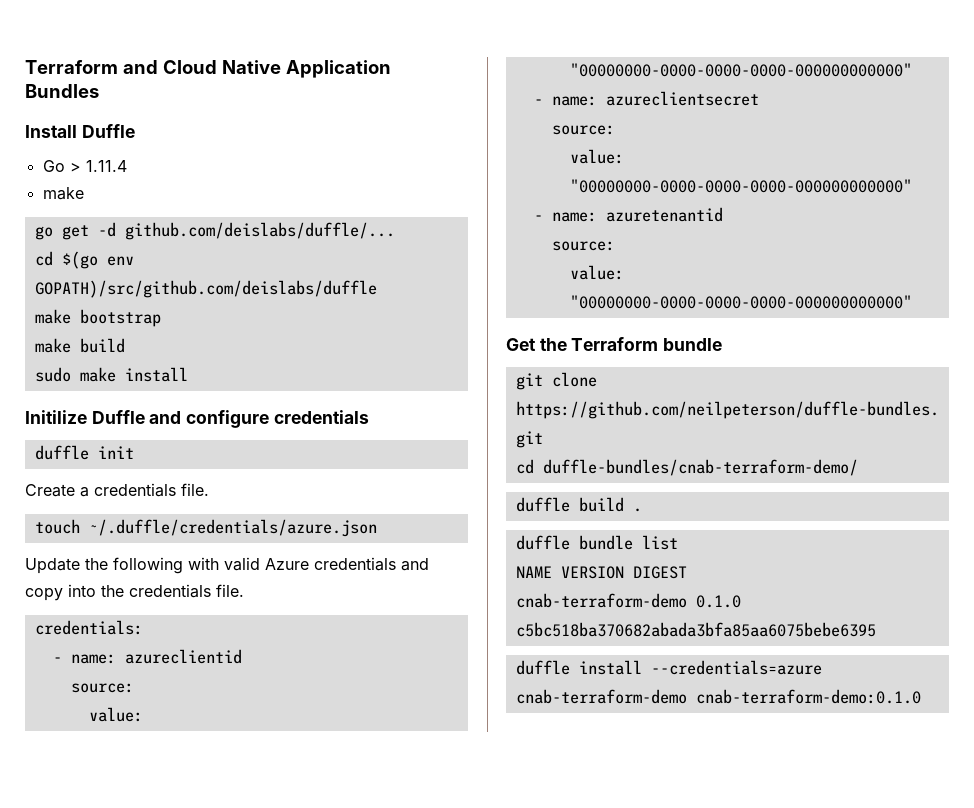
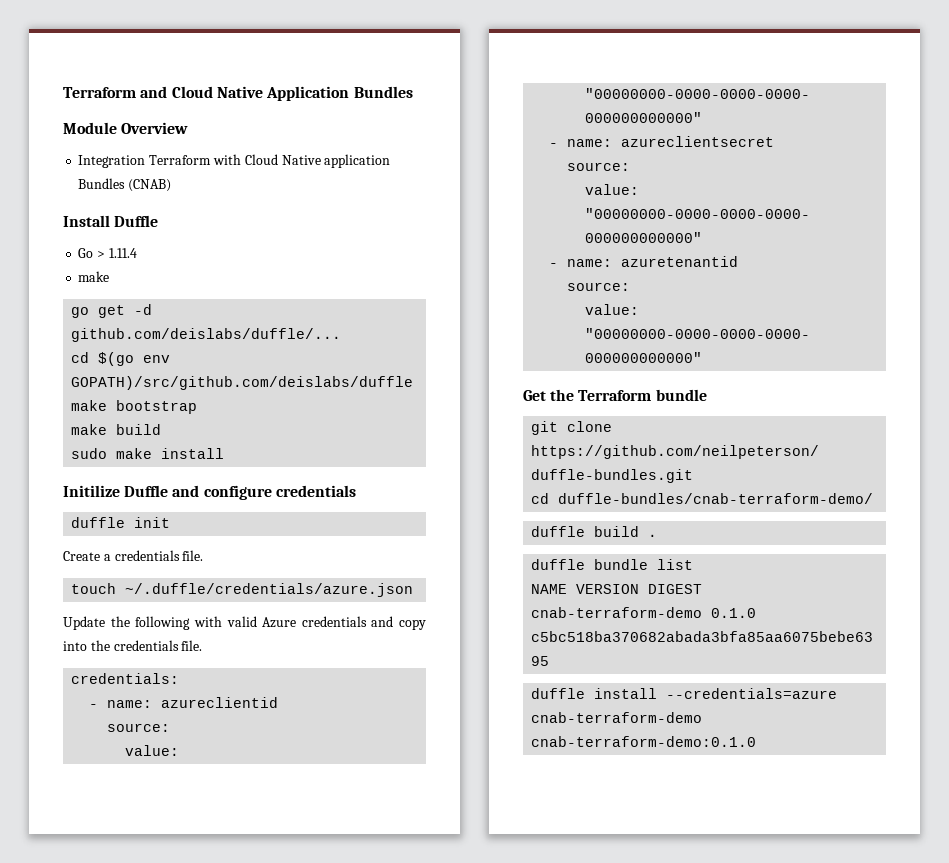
+ Module Overview
+ Integration Terraform with Cloud Native application Bundles (CNAB)

